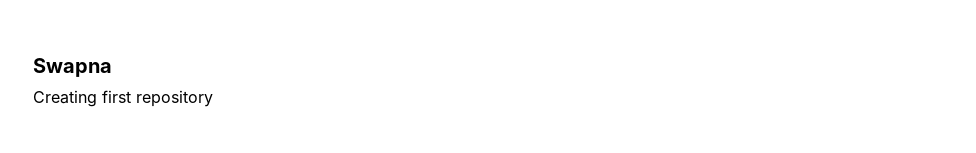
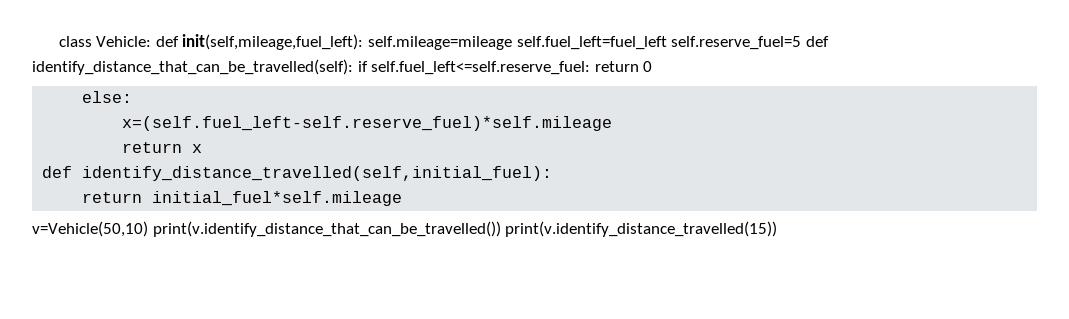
- Swapna
- Creating first repository
+ class Vehicle: def init(self,mileage,fuel_left): self.mileage=mileage self.fuel_left=fuel_left self.reserve_fuel=5 def identify_distance_that_can_be_travelled(self): if self.fuel_left<=self.reserve_fuel: return 0
+ else:
+ x=(self.fuel_left-self.reserve_fuel)*self.mileage
+ return x
+ def identify_distance_travelled(self,initial_fuel):
+ return initial_fuel*self.mileage
+ v=Vehicle(50,10) print(v.identify_distance_that_can_be_travelled()) print(v.identify_distance_travelled(15))

